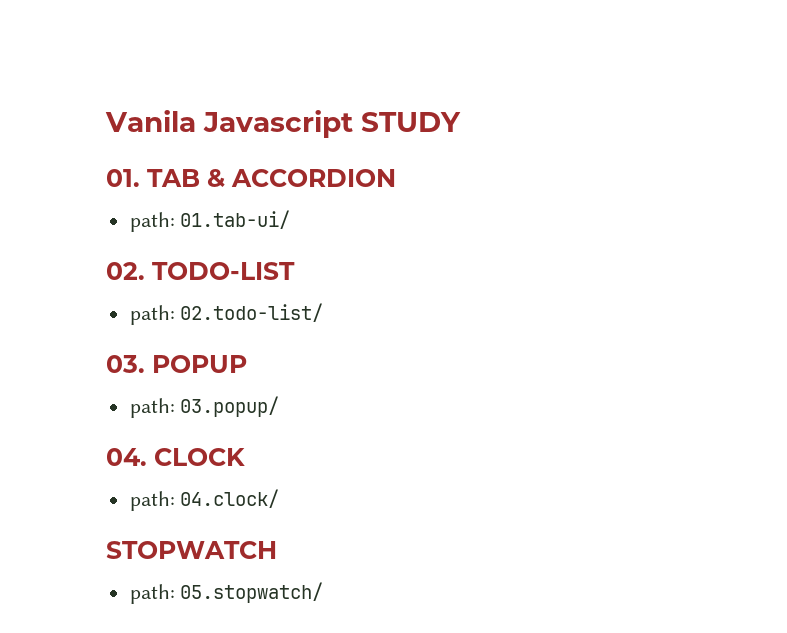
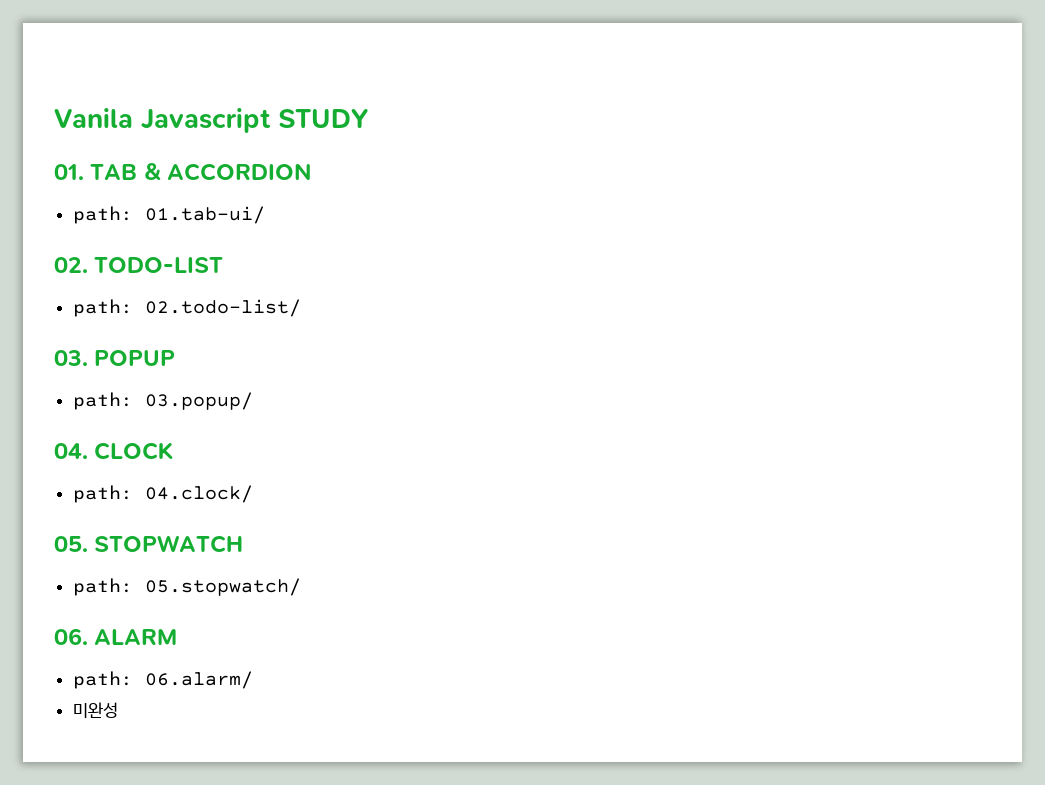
- STOPWATCH
+ 05. STOPWATCH
+ 06. ALARM
+ path: 06.alarm/
+ 미완성

